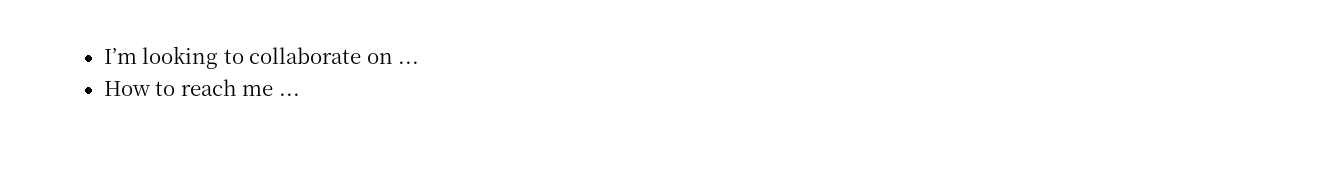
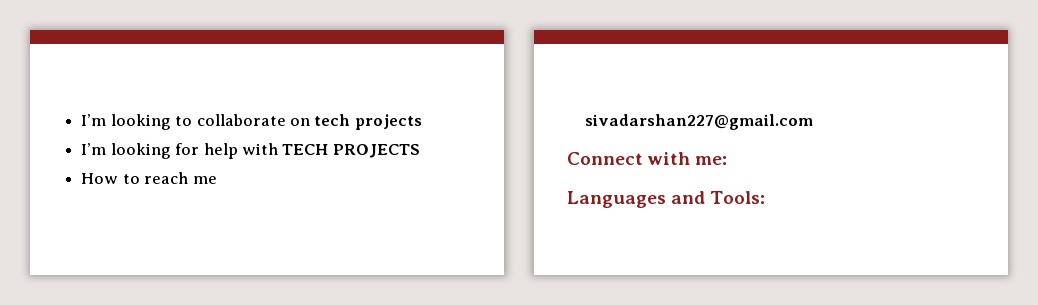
- I’m looking to collaborate on ...
- How to reach me ...
+ I’m looking to collaborate on tech projects
+ I’m looking for help with TECH PROJECTS
+ How to reach me sivadarshan227@gmail.com
+ Connect with me:
+ Languages and Tools:

